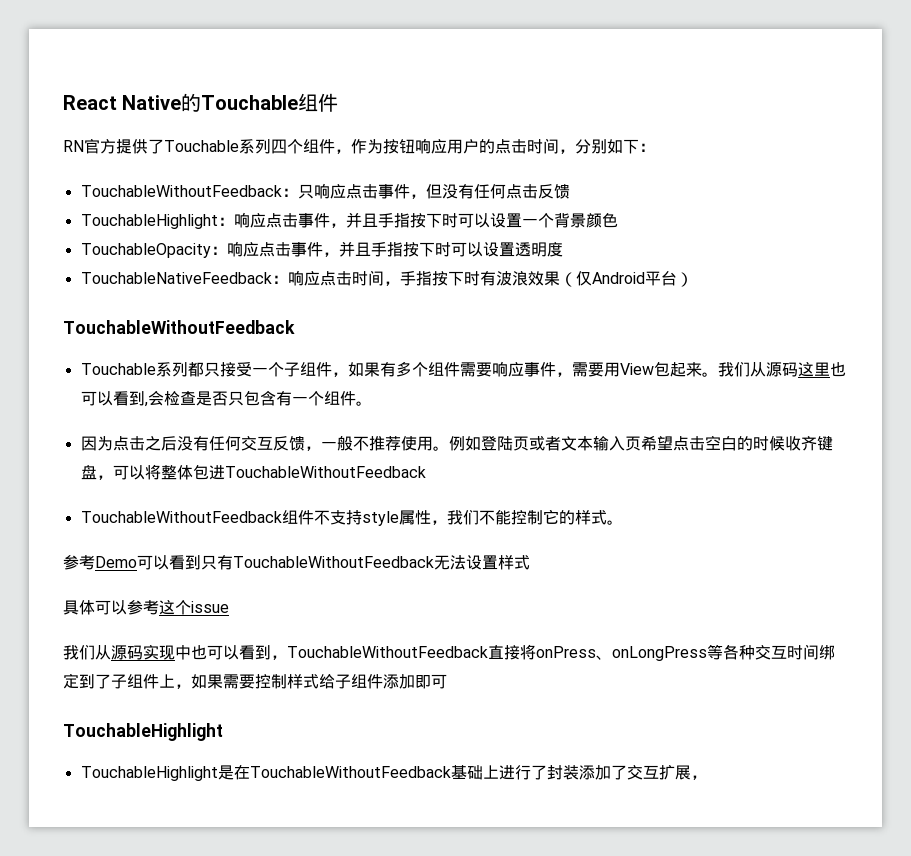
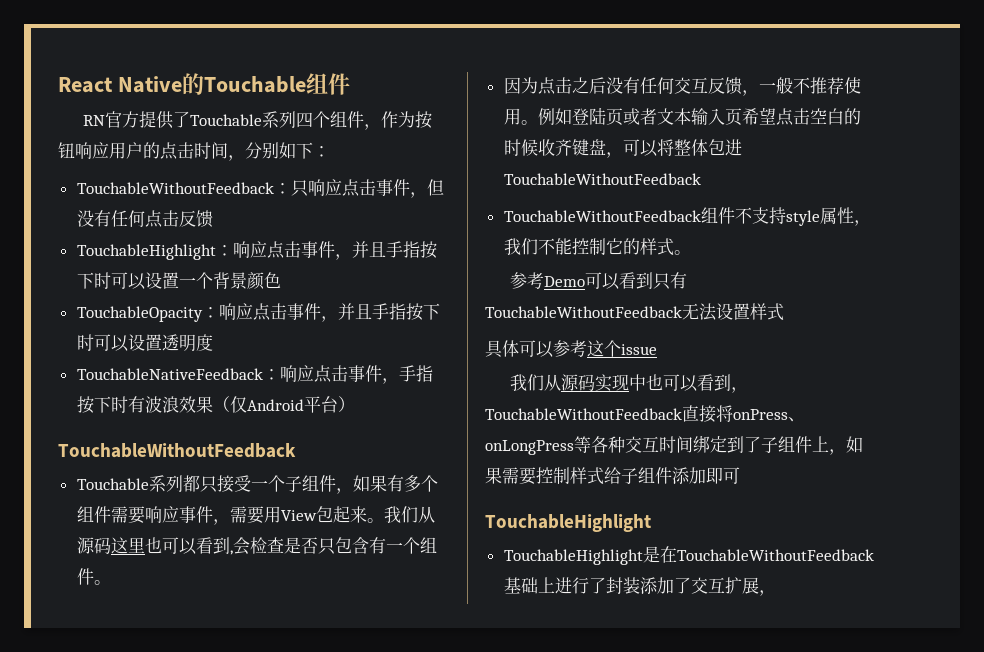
- TouchableNativeFeedback：响应点击时间，手指按下时有波浪效果（仅Android平台）
+ TouchableNativeFeedback：响应点击事件，手指按下时有波浪效果（仅Android平台）

